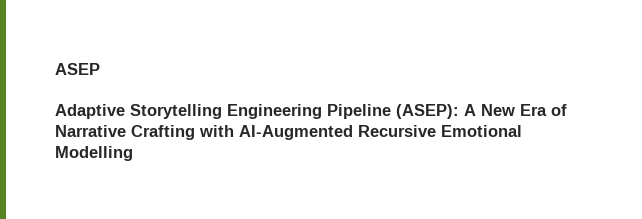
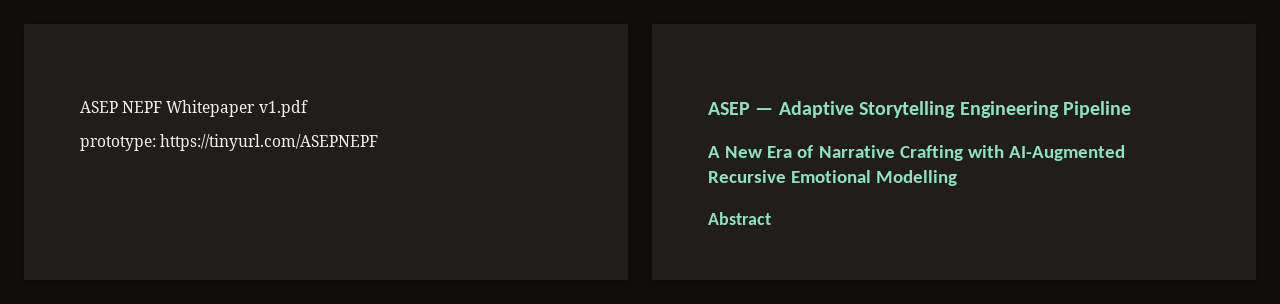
- ASEP
- Adaptive Storytelling Engineering Pipeline (ASEP): A New Era of Narrative Crafting with AI-Augmented Recursive Emotional Modelling
+ ASEP NEPF Whitepaper v1.pdf
+ prototype: https://tinyurl.com/ASEPNEPF
+ ASEP — Adaptive Storytelling Engineering Pipeline
+ A New Era of Narrative Crafting with AI-Augmented Recursive Emotional Modelling
+ Abstract

